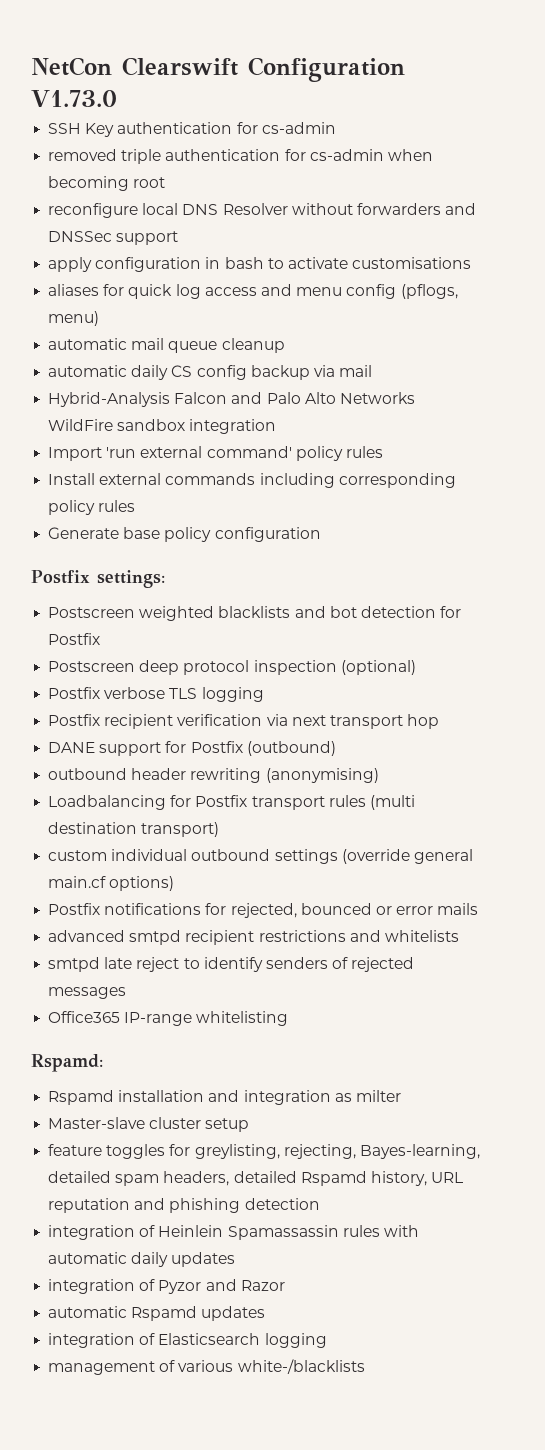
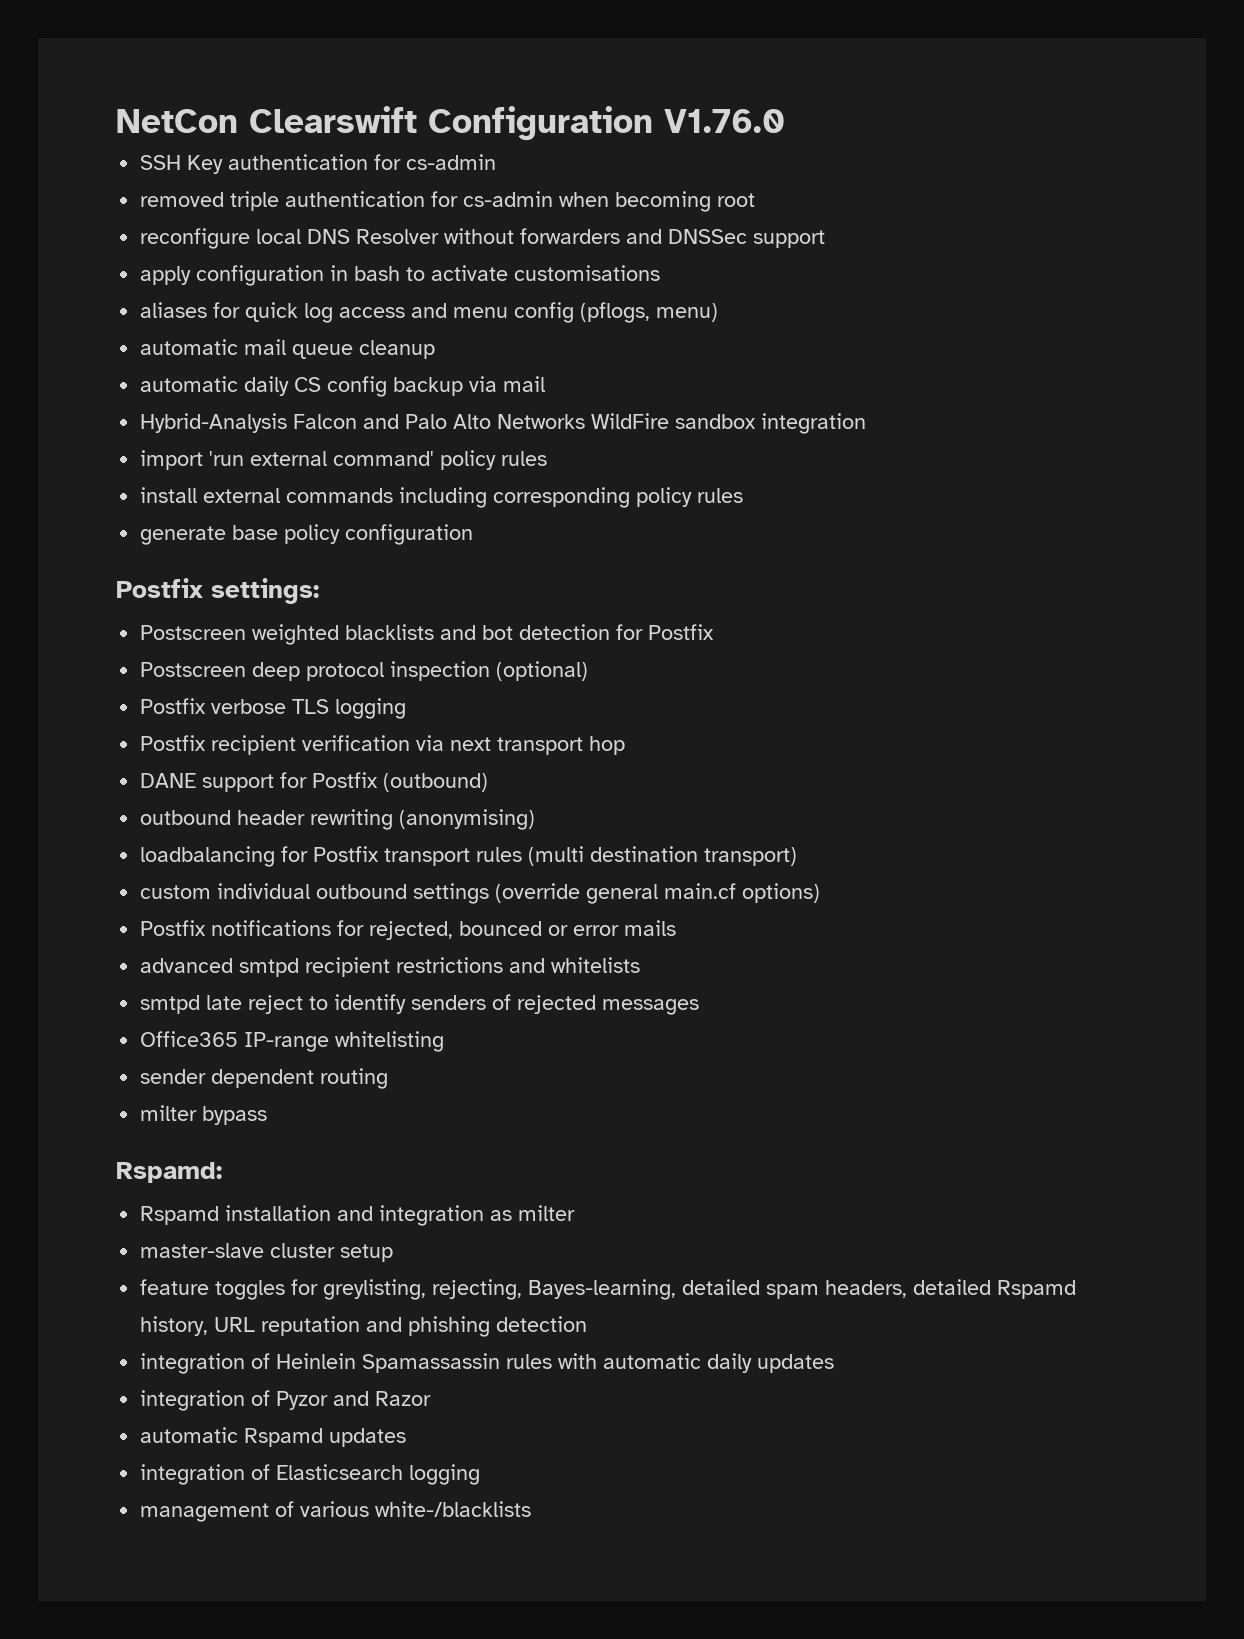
- NetCon Clearswift Configuration V1.73.0
+ NetCon Clearswift Configuration V1.76.0
- Import 'run external command' policy rules
+ import 'run external command' policy rules
- Install external commands including corresponding policy rules
+ install external commands including corresponding policy rules
- Generate base policy configuration
+ generate base policy configuration
- Loadbalancing for Postfix transport rules (multi destination transport)
+ loadbalancing for Postfix transport rules (multi destination transport)
+ sender dependent routing
+ milter bypass
- Master-slave cluster setup
+ master-slave cluster setup

